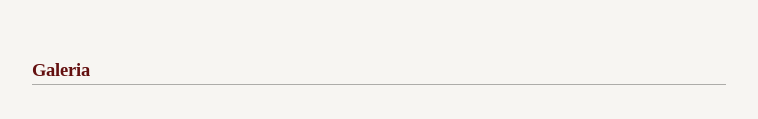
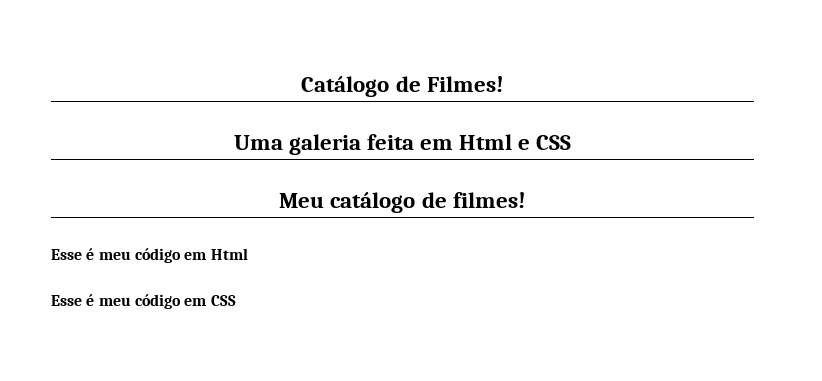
- Galeria
+ Catálogo de Filmes!
+ Uma galeria feita em Html e CSS
+ Meu catálogo de filmes!
+ Esse é meu código em Html
+ Esse é meu código em CSS

